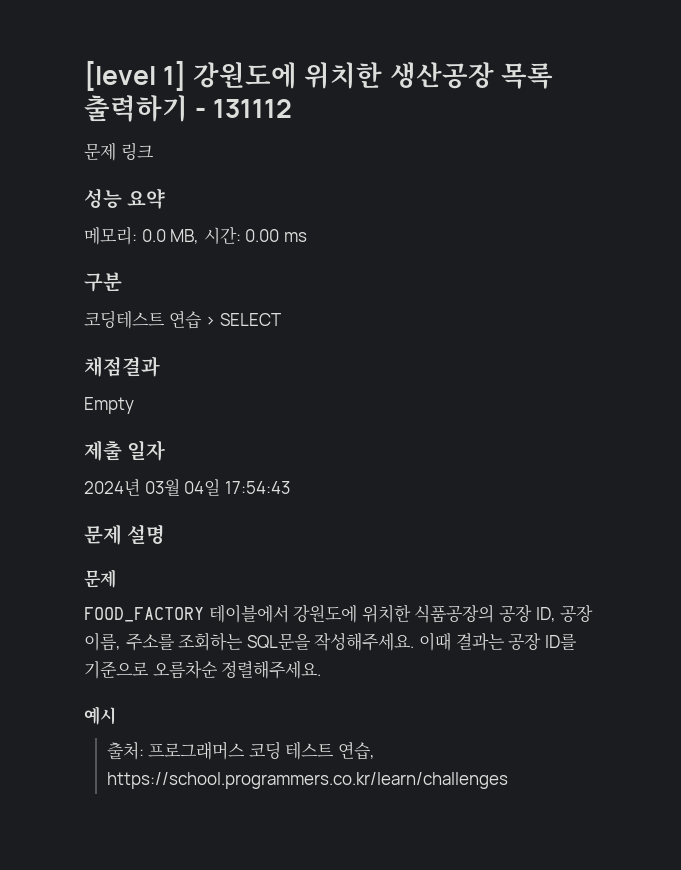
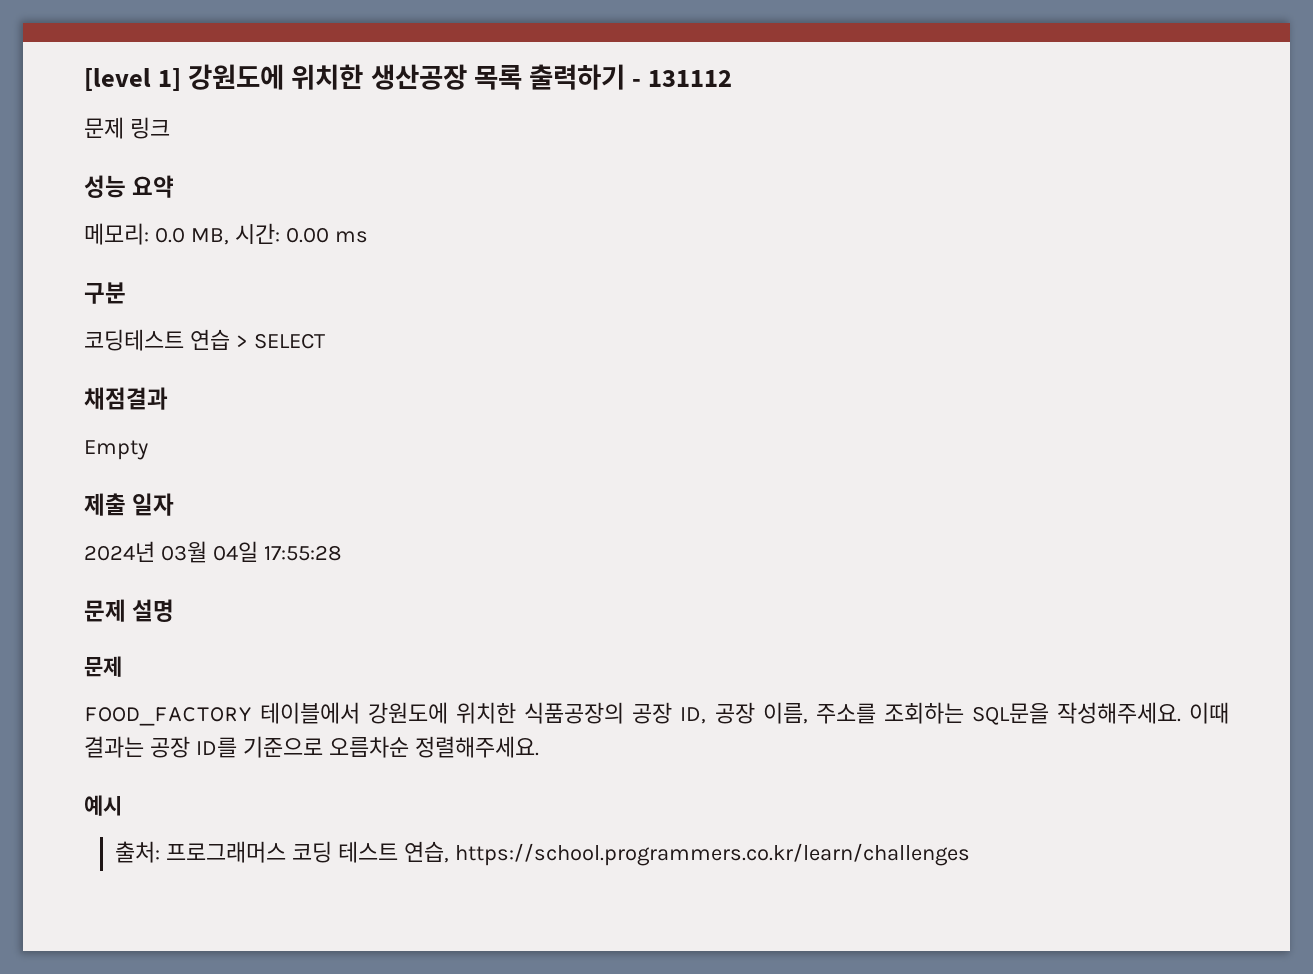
- 2024년 03월 04일 17:54:43
+ 2024년 03월 04일 17:55:28

